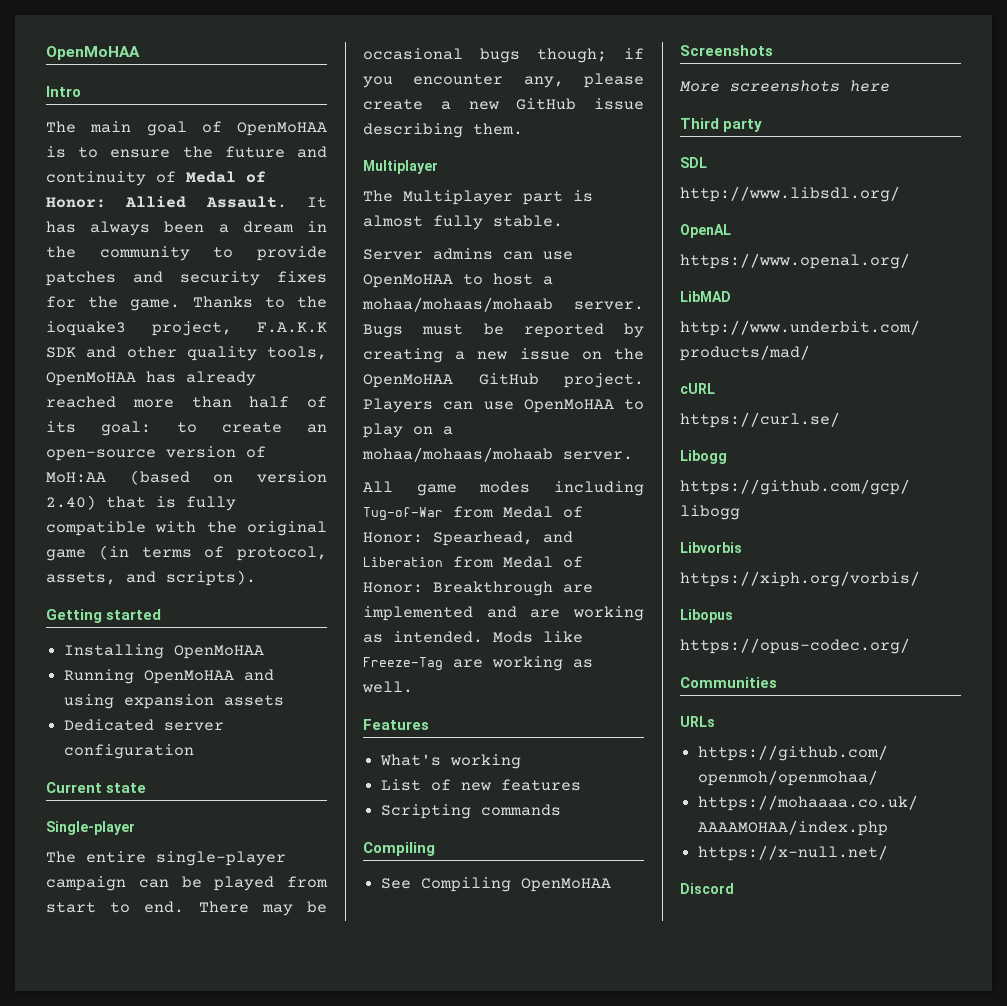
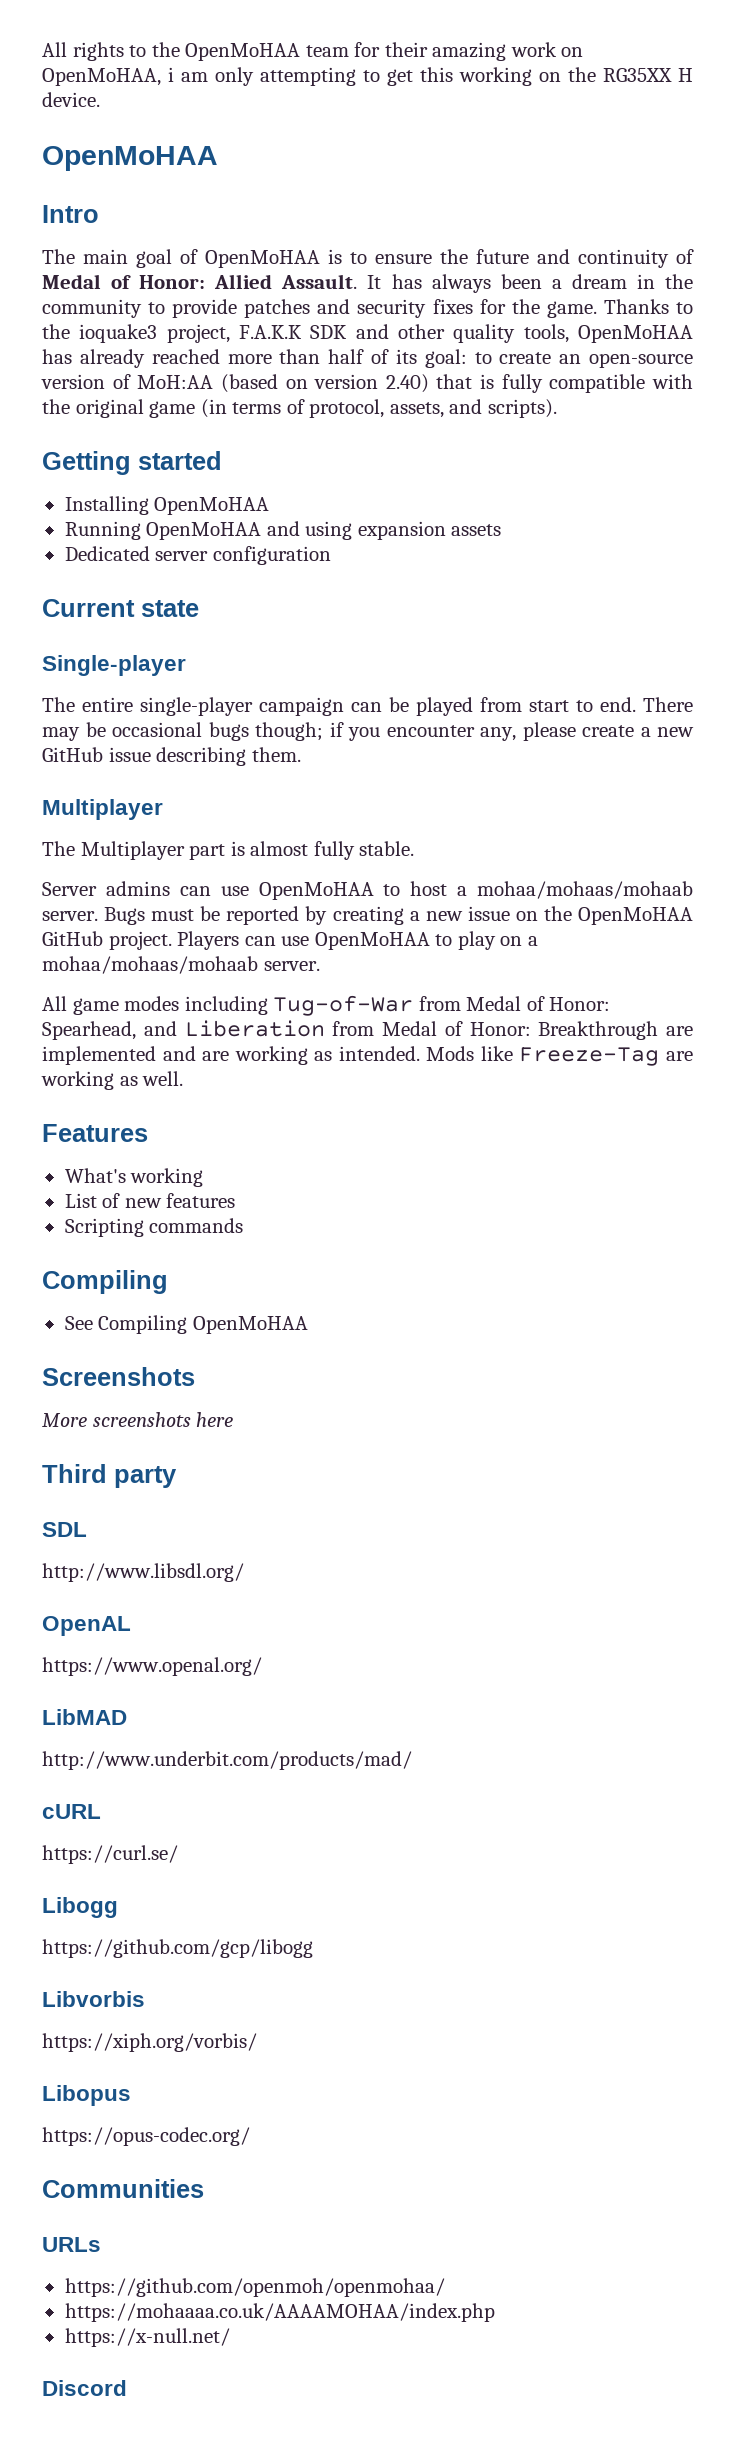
+ All rights to the OpenMoHAA team for their amazing work on OpenMoHAA, i am only attempting to get this working on the RG35XX H device.

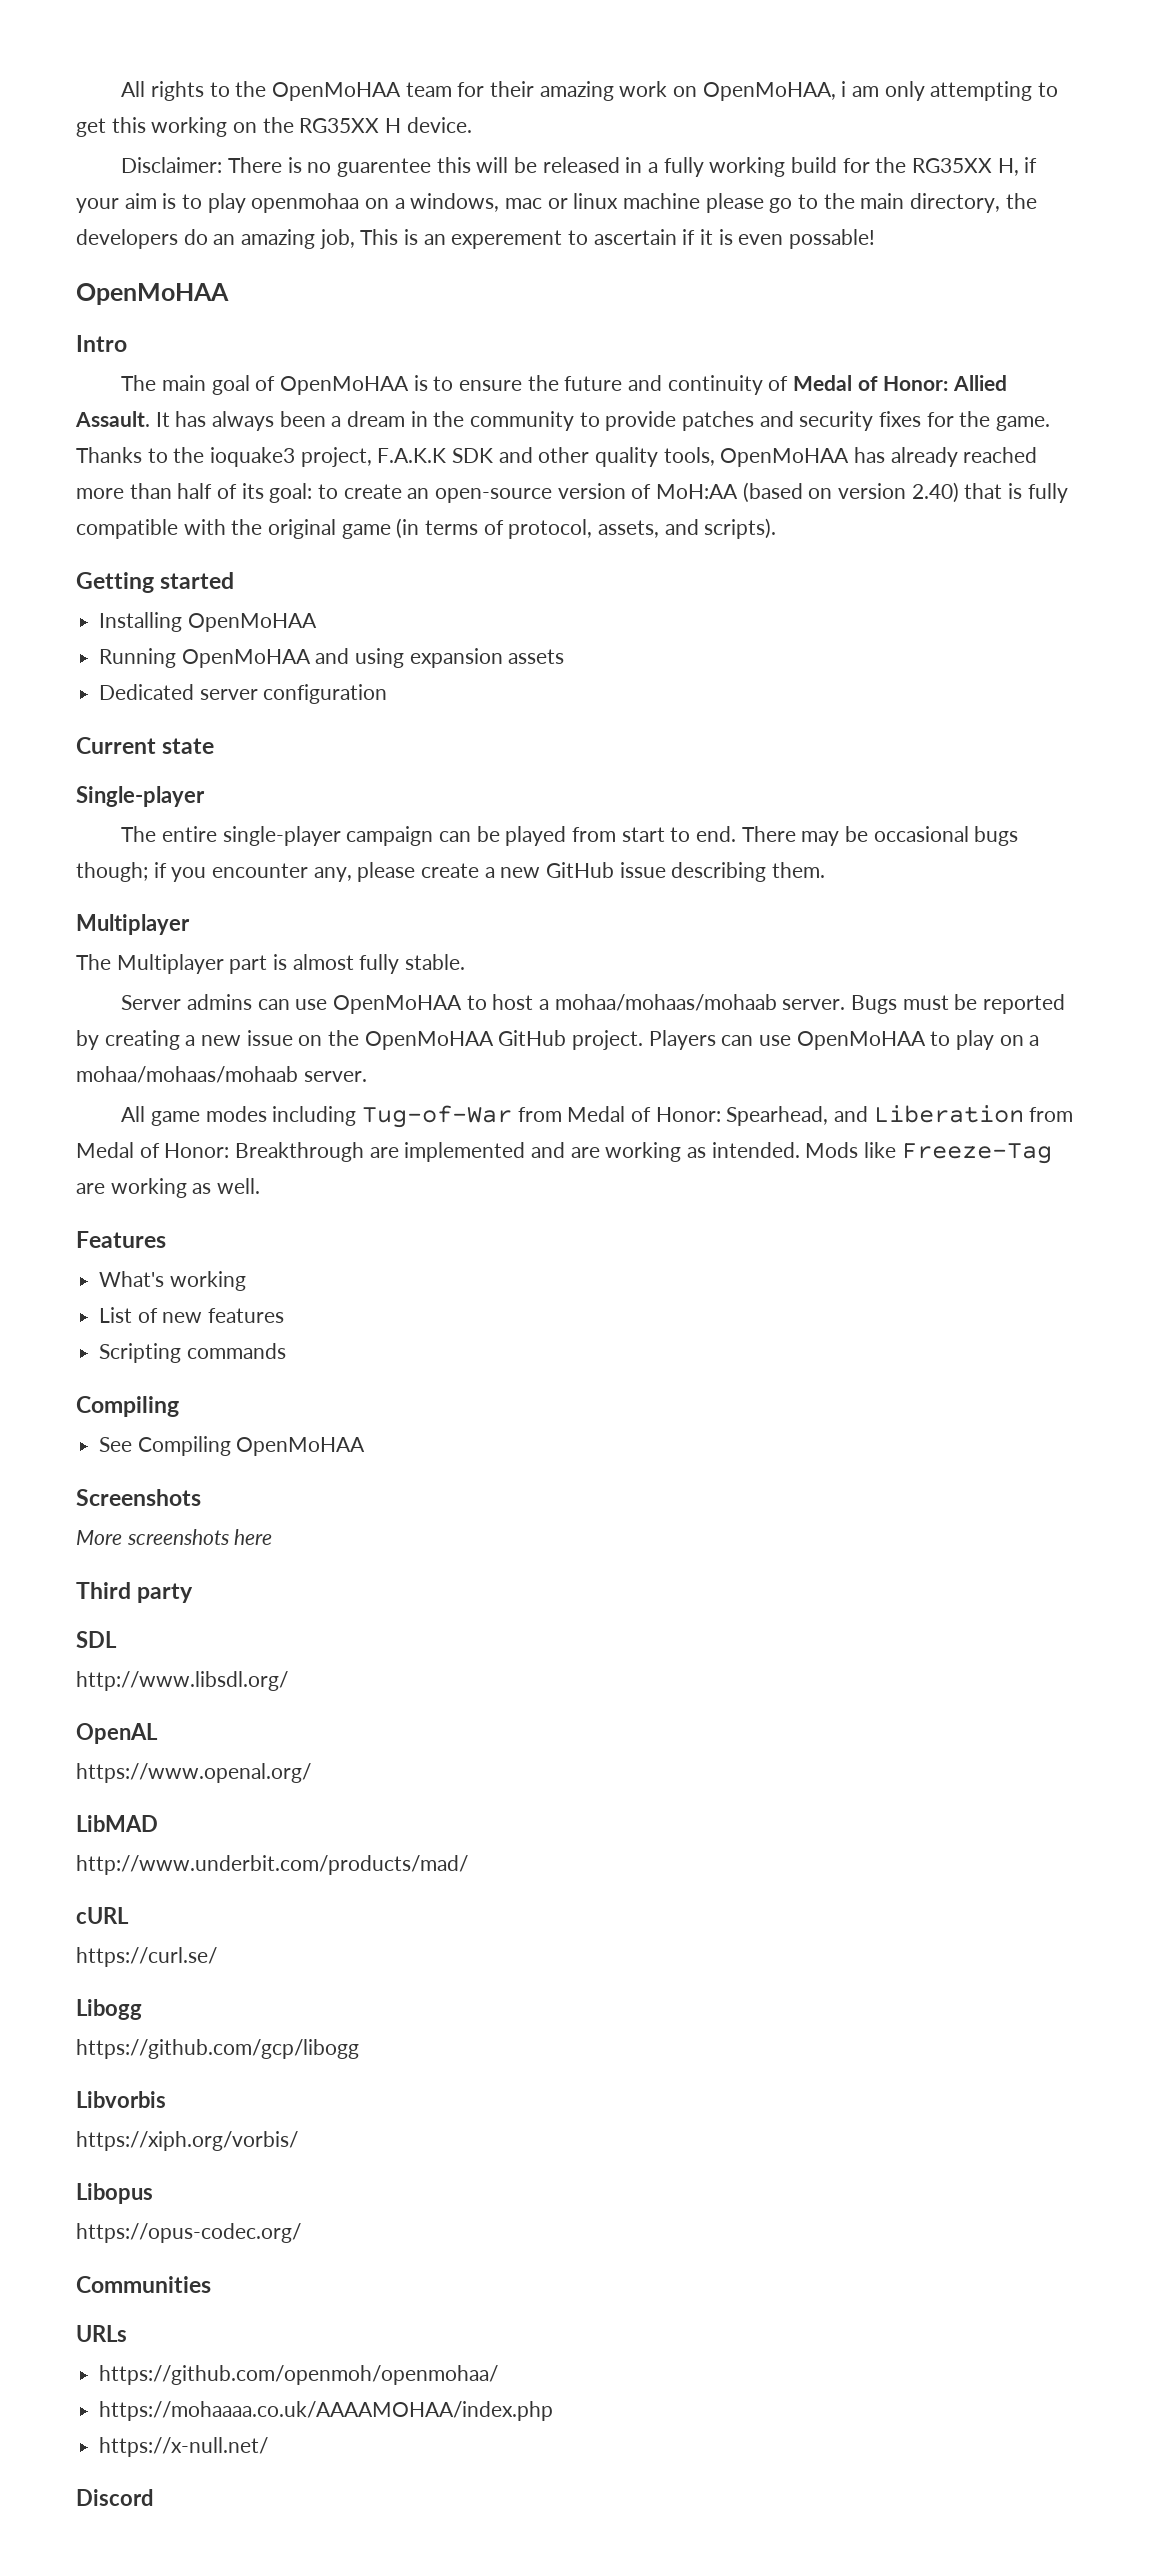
+ Disclaimer: There is no guarentee this will be released in a fully working build for the RG35XX H, if your aim is to play openmohaa on a windows, mac or linux machine please go to the main directory, the developers do an amazing job, This is an experement to ascertain if it is even possable!

